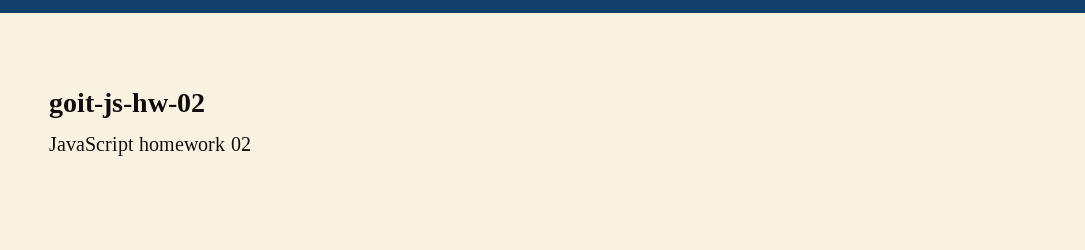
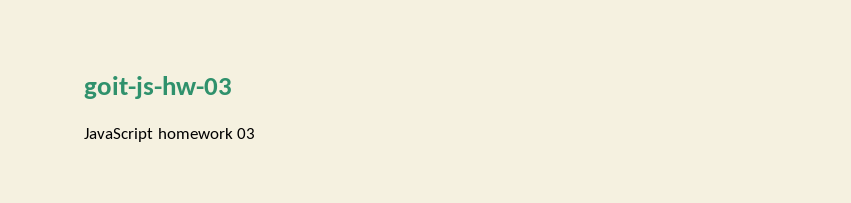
- goit-js-hw-02
+ goit-js-hw-03
- JavaScript homework 02
+ JavaScript homework 03

